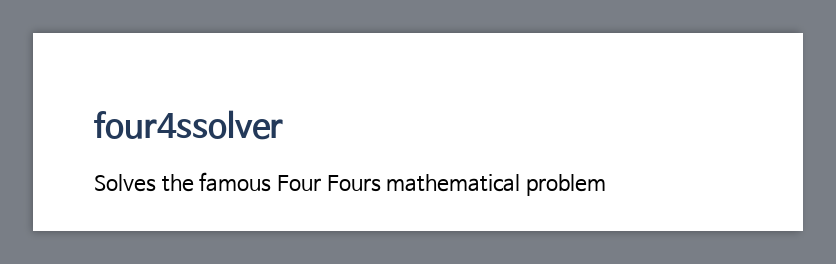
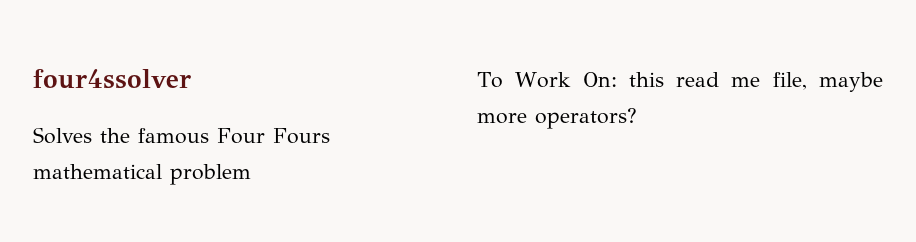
+ To Work On: this read me file, maybe more operators?

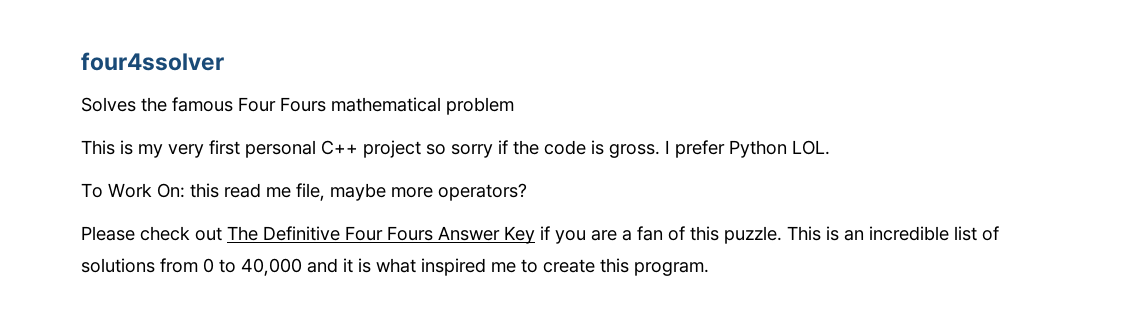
+ This is my very first personal C++ project so sorry if the code is gross. I prefer Python LOL.
+ Please check out The Definitive Four Fours Answer Key if you are a fan of this puzzle. This is an incredible list of solutions from 0 to 40,000 and it is what inspired me to create this program.

